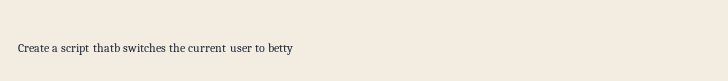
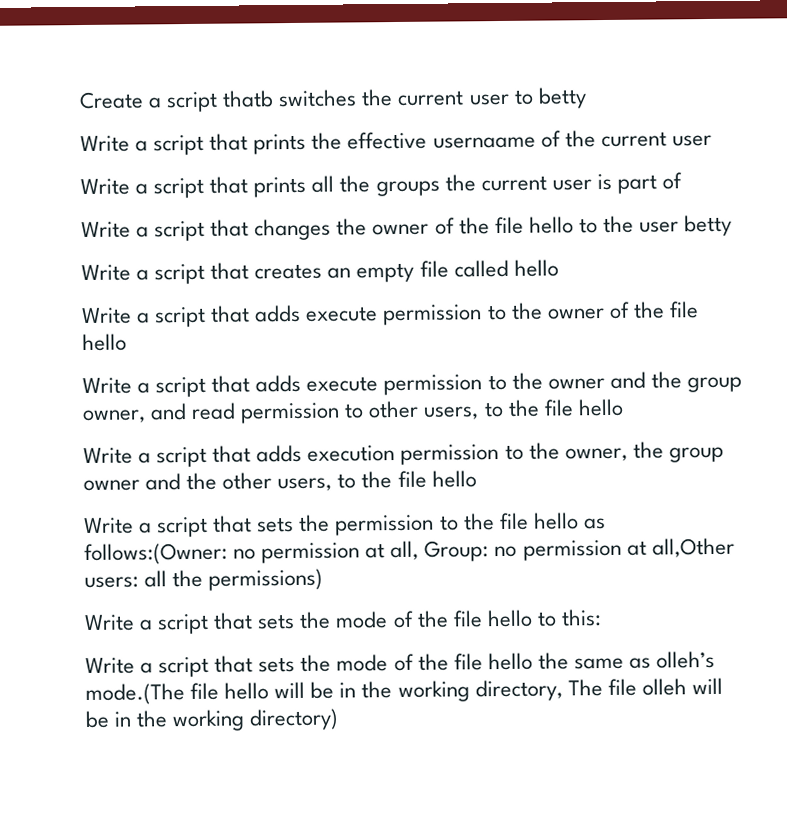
+ Write a script that prints the effective usernaame of the current user
+ Write a script that prints all the groups the current user is part of
+ Write a script that changes the owner of the file hello to the user betty
+ Write a script that creates an empty file called hello
+ Write a script that adds execute permission to the owner of the file hello
+ Write a script that adds execute permission to the owner and the group owner, and read permission to other users, to the file hello
+ Write a script that adds execution permission to the owner, the group owner and the other users, to the file hello
+ Write a script that sets the permission to the file hello as follows:(Owner: no permission at all, Group: no permission at all,Other users: all the permissions)
+ Write a script that sets the mode of the file hello to this:
+ Write a script that sets the mode of the file hello the same as olleh’s mode.(The file hello will be in the working directory, The file olleh will be in the working directory)

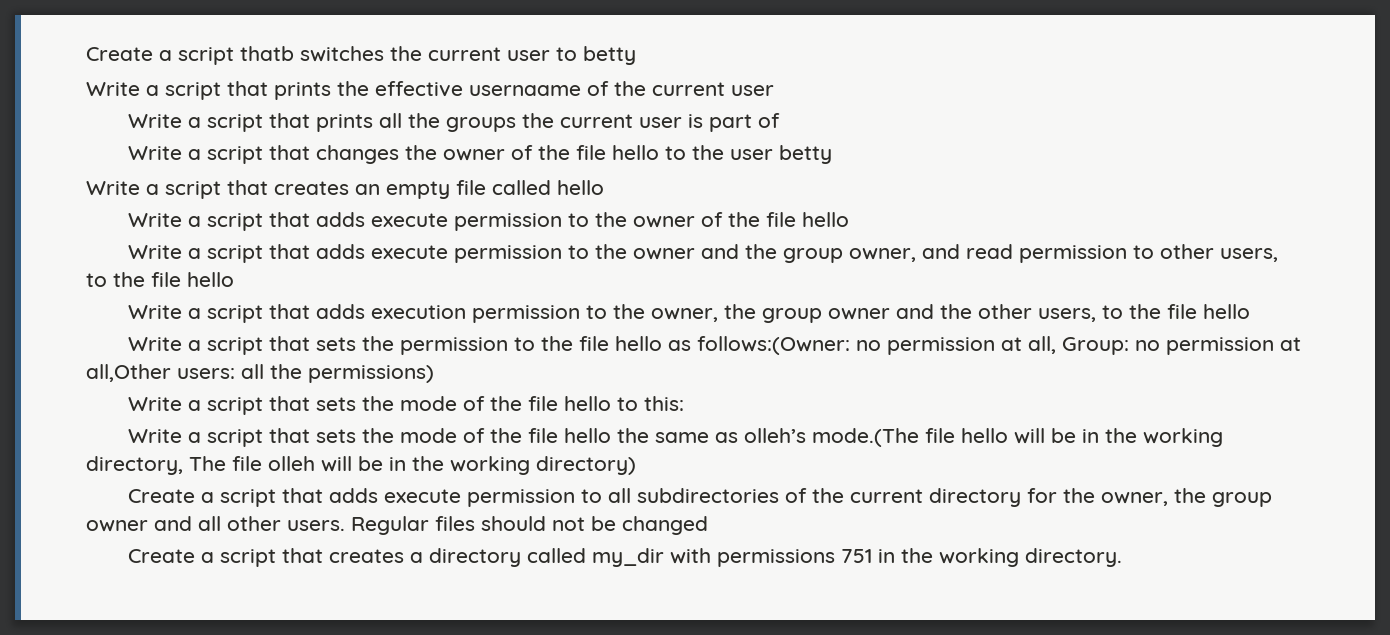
+ Create a script that adds execute permission to all subdirectories of the current directory for the owner, the group owner and all other users. Regular files should not be changed
+ Create a script that creates a directory called my_dir with permissions 751 in the working directory.

